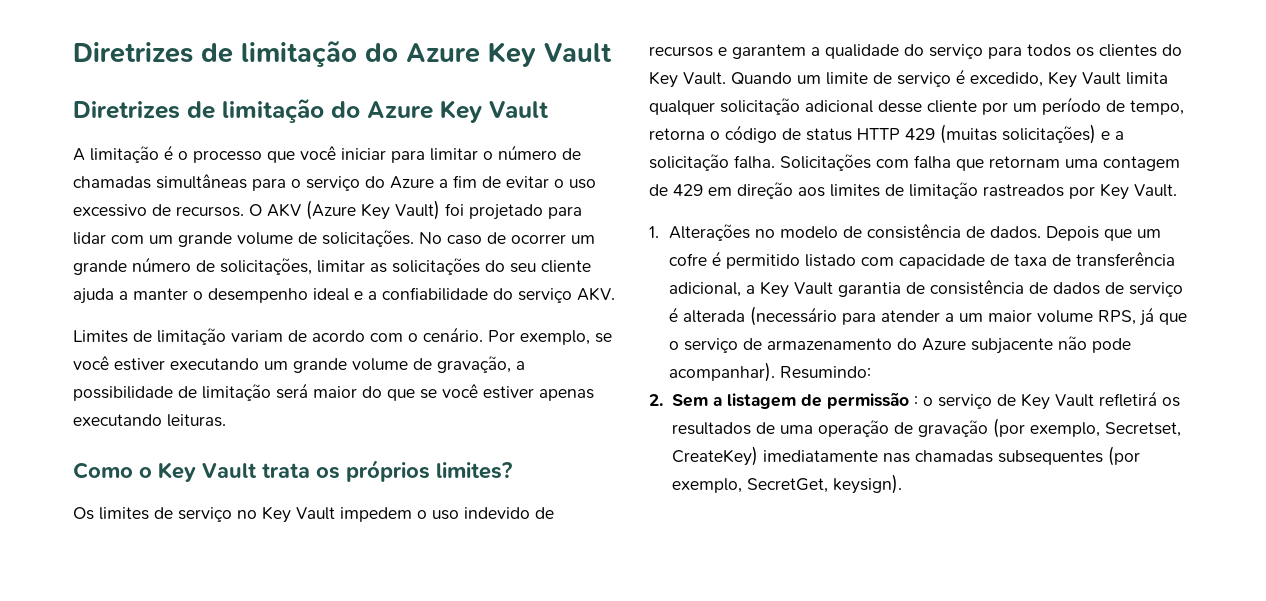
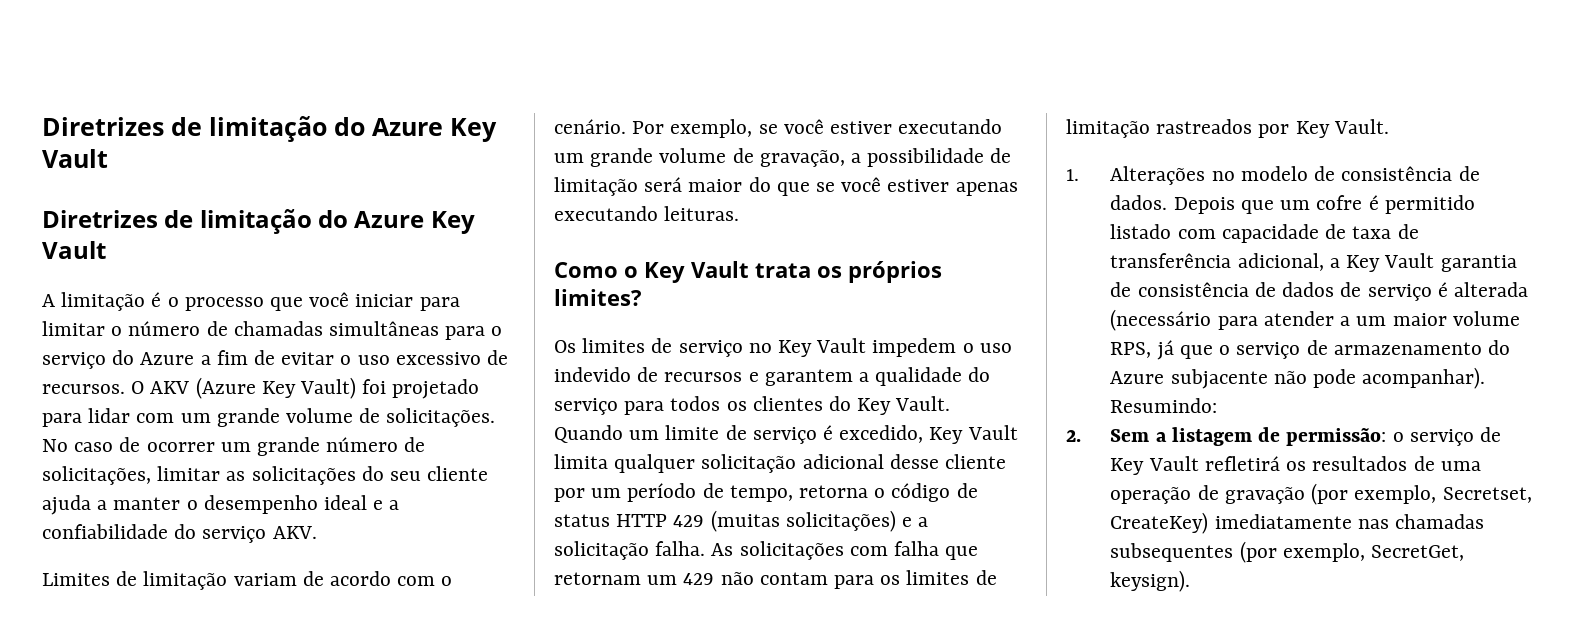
- Solicitações com falha que retornam uma contagem de 429 em direção aos limites de limitação rastreados por Key Vault.
+ As solicitações com falha que retornam um 429 não contam para os limites de limitação rastreados por Key Vault.
- 2. Sem a listagem de permissão : o serviço de Key Vault refletirá os resultados de uma operação de gravação (por exemplo, Secretset, CreateKey) imediatamente nas chamadas subsequentes (por exemplo, SecretGet, keysign).
+ 2. Sem a listagem de permissão: o serviço de Key Vault refletirá os resultados de uma operação de gravação (por exemplo, Secretset, CreateKey) imediatamente nas chamadas subsequentes (por exemplo, SecretGet, keysign).

